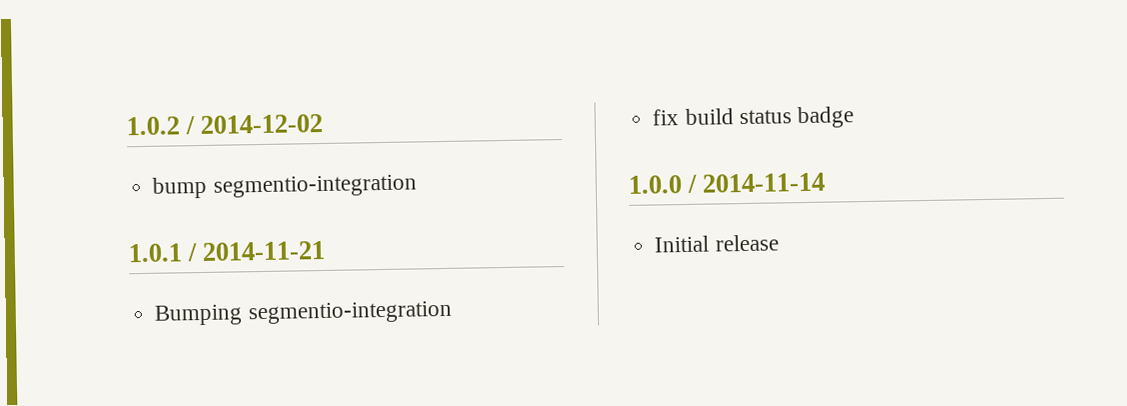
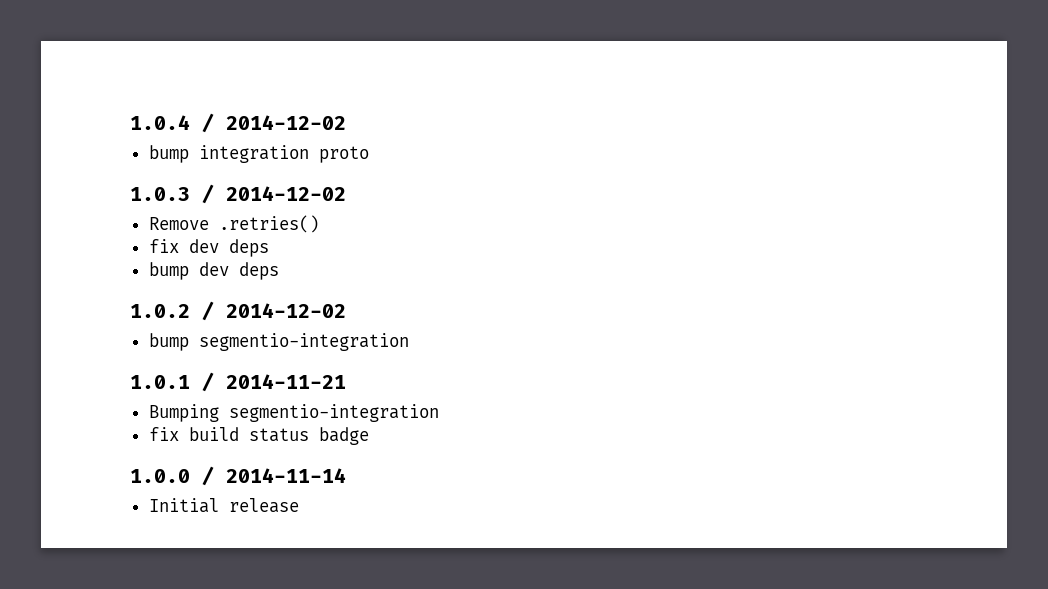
+ 1.0.4 / 2014-12-02
+ bump integration proto
+ 1.0.3 / 2014-12-02
+ Remove .retries()
+ fix dev deps
+ bump dev deps

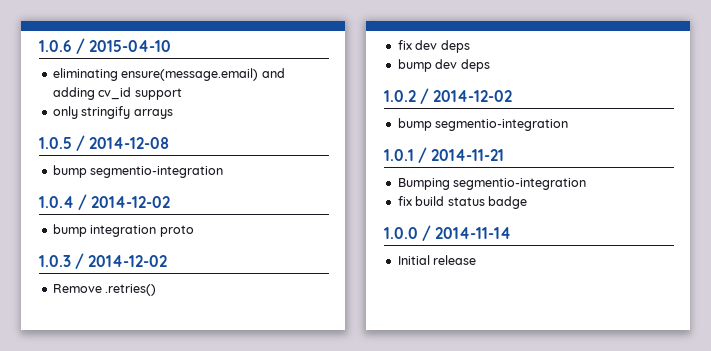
+ 1.0.6 / 2015-04-10
+ eliminating ensure(message.email) and adding cv_id support
+ only stringify arrays
+ 1.0.5 / 2014-12-08
+ bump segmentio-integration

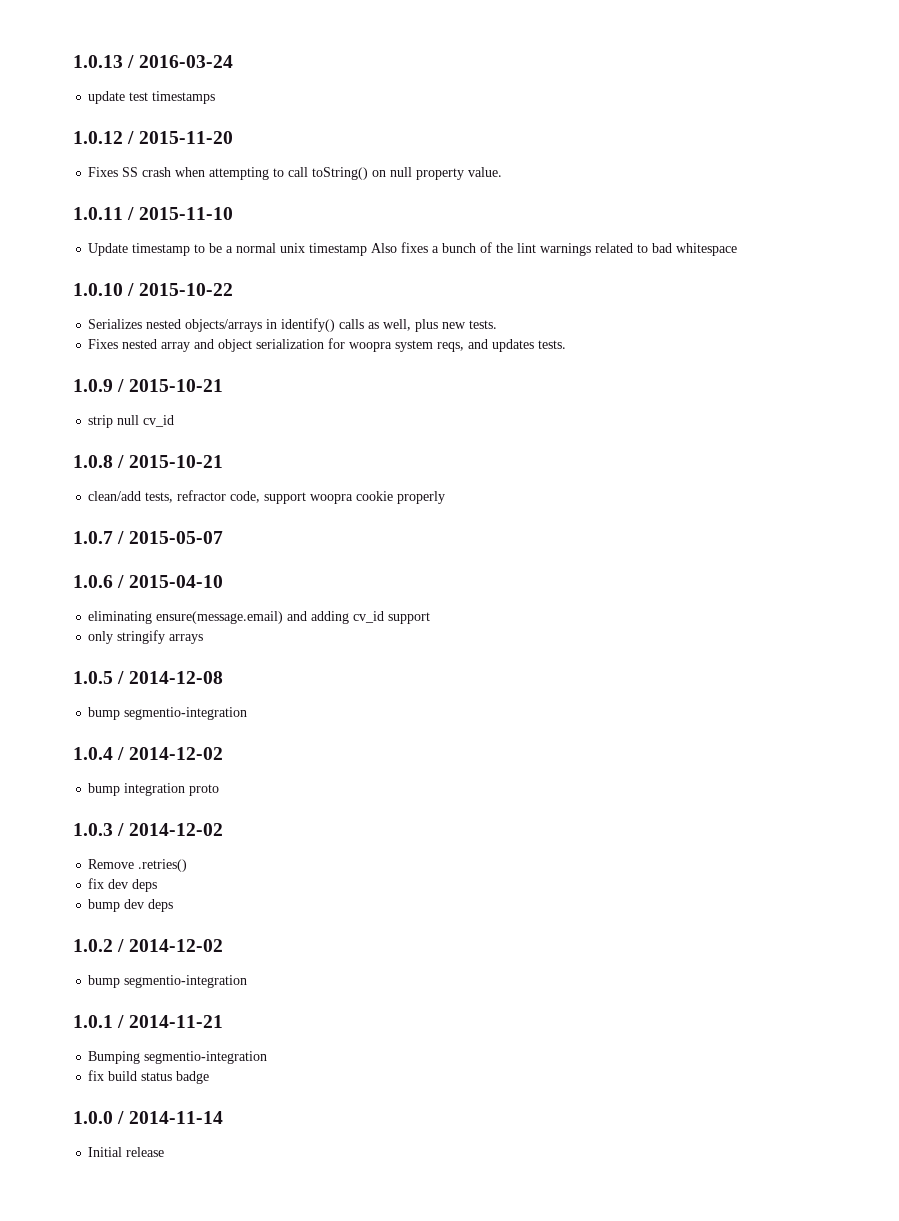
+ 1.0.13 / 2016-03-24
+ update test timestamps
+ 1.0.12 / 2015-11-20
+ Fixes SS crash when attempting to call toString() on null property value.
+ 1.0.11 / 2015-11-10
+ Update timestamp to be a normal unix timestamp Also fixes a bunch of the lint warnings related to bad whitespace
+ 1.0.10 / 2015-10-22
+ Serializes nested objects/arrays in identify() calls as well, plus new tests.
+ Fixes nested array and object serialization for woopra system reqs, and updates tests.
+ 1.0.9 / 2015-10-21
+ strip null cv_id
+ 1.0.8 / 2015-10-21
+ clean/add tests, refractor code, support woopra cookie properly
+ 1.0.7 / 2015-05-07

